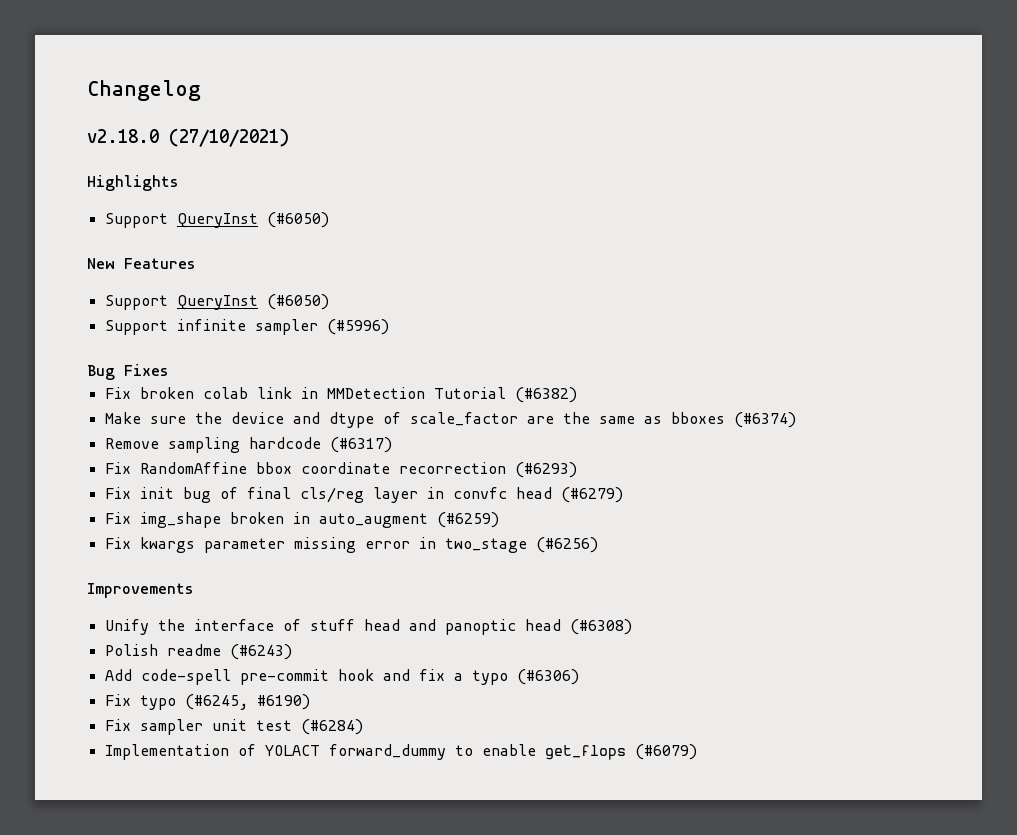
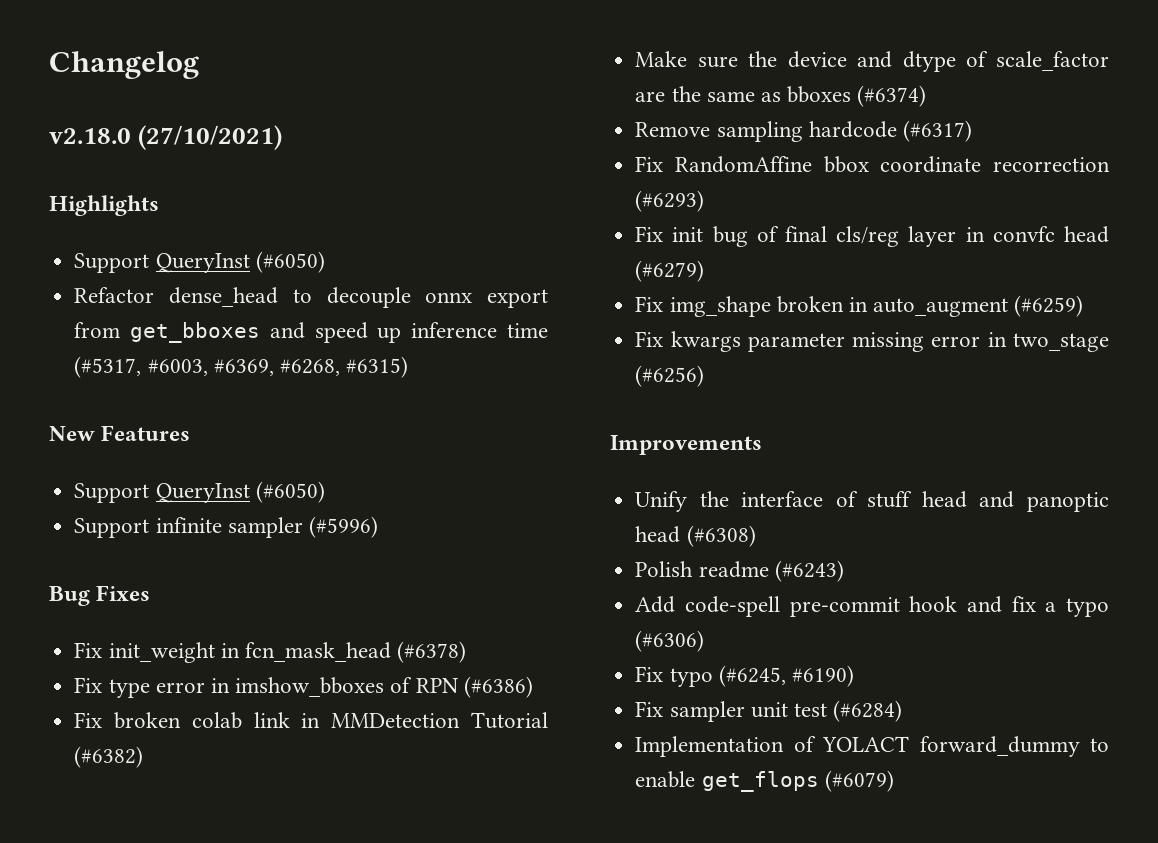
+ Refactor dense_head to decouple onnx export from get_bboxes and speed up inference time (#5317, #6003, #6369, #6268, #6315)
+ Fix init_weight in fcn_mask_head (#6378)
+ Fix type error in imshow_bboxes of RPN (#6386)

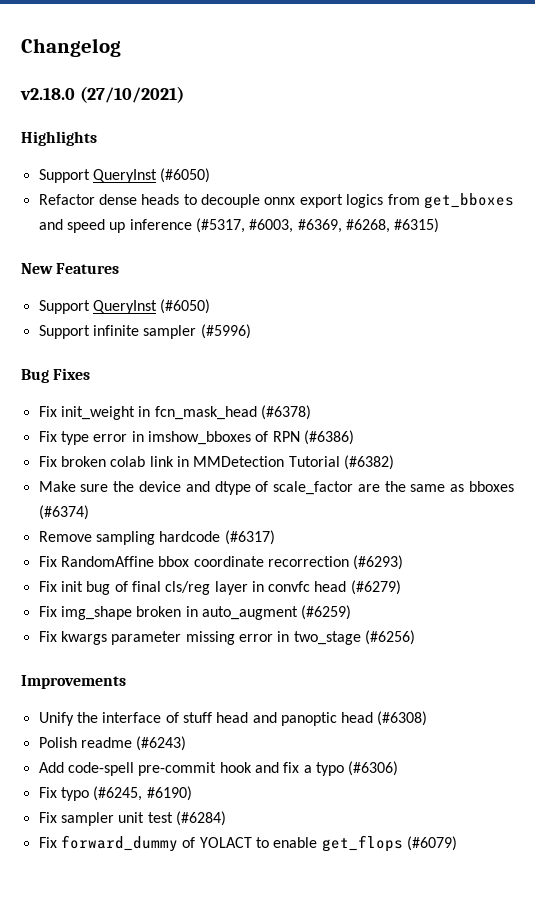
- Refactor dense_head to decouple onnx export from get_bboxes and speed up inference time (#5317, #6003, #6369, #6268, #6315)
+ Refactor dense heads to decouple onnx export logics from get_bboxes and speed up inference (#5317, #6003, #6369, #6268, #6315)
- Implementation of YOLACT forward_dummy to enable get_flops (#6079)
+ Fix forward_dummy of YOLACT to enable get_flops (#6079)

